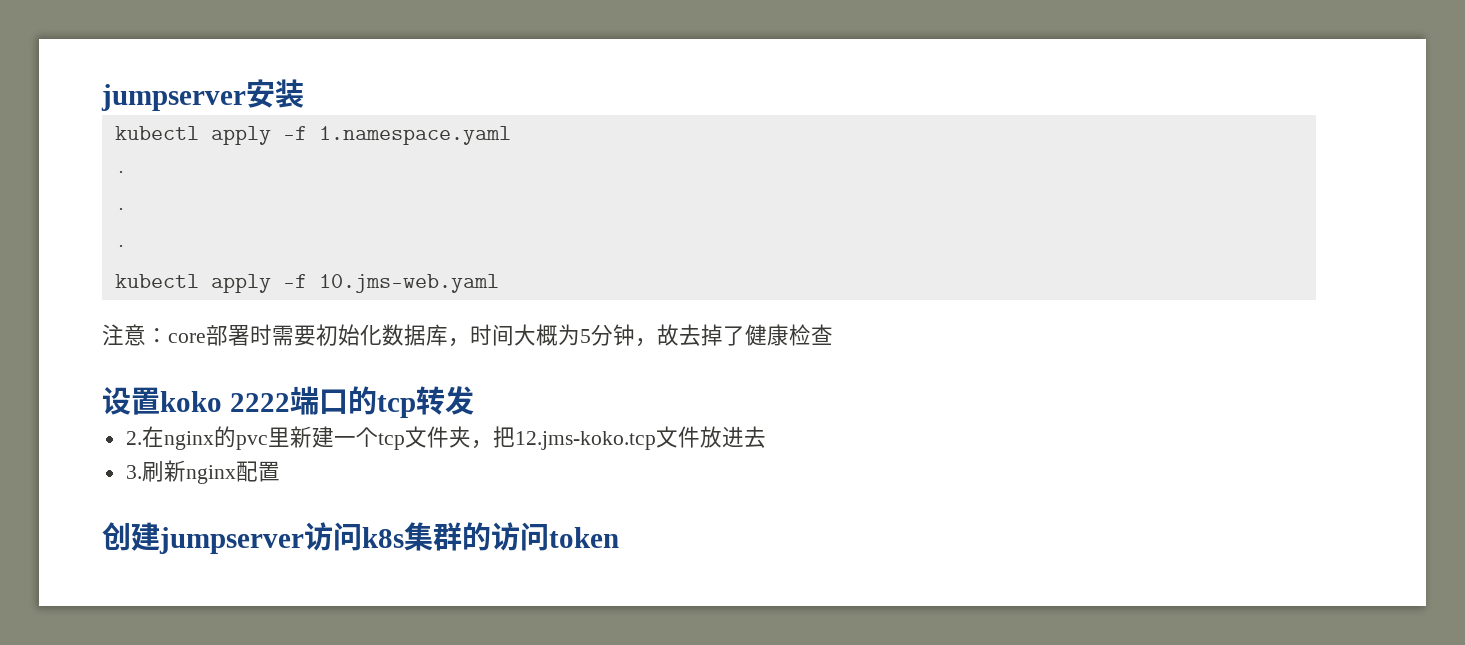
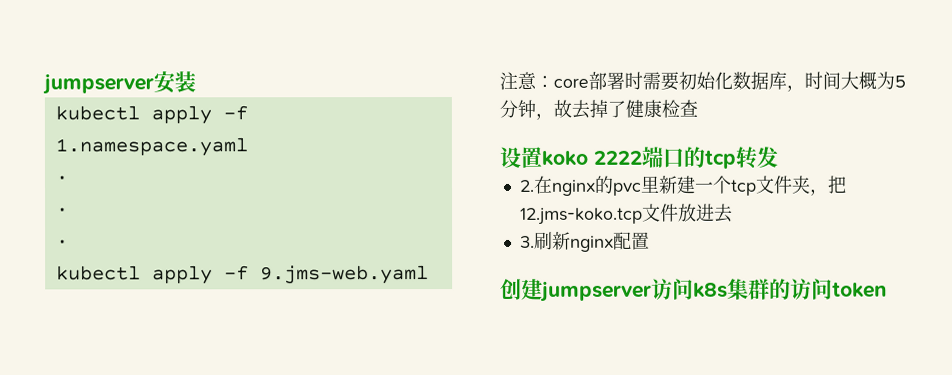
- kubectl apply -f 10.jms-web.yaml
+ kubectl apply -f 9.jms-web.yaml

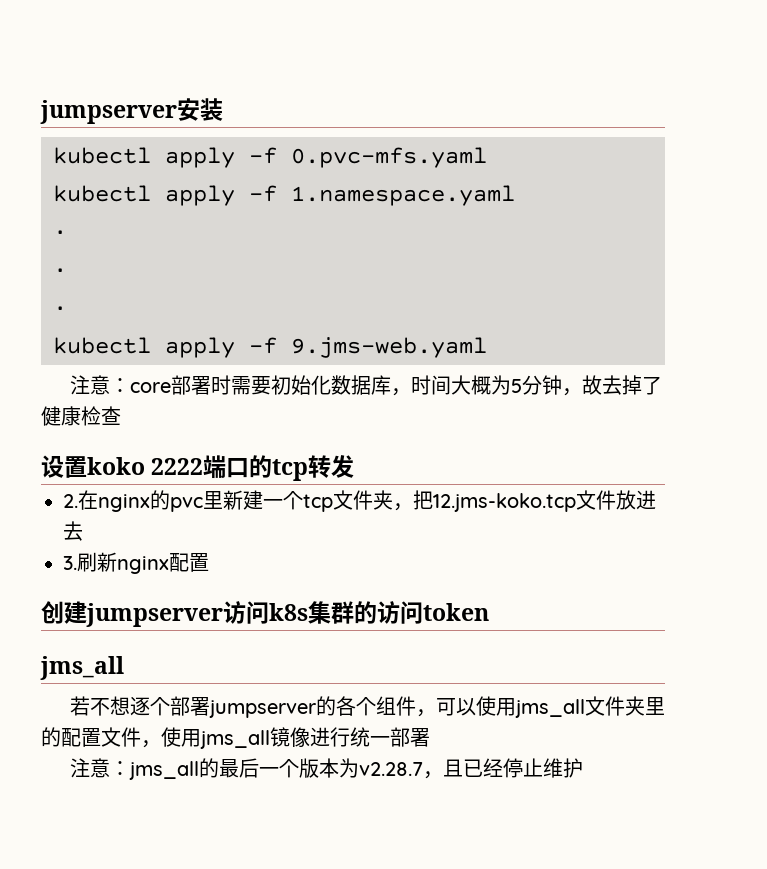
+ kubectl apply -f 0.pvc-mfs.yaml
  创建jumpserver访问k8s集群的访问token
+ jms_all
+ 若不想逐个部署jumpserver的各个组件，可以使用jms_all文件夹里的配置文件，使用jms_all镜像进行统一部署
+ 注意：jms_all的最后一个版本为v2.28.7，且已经停止维护

